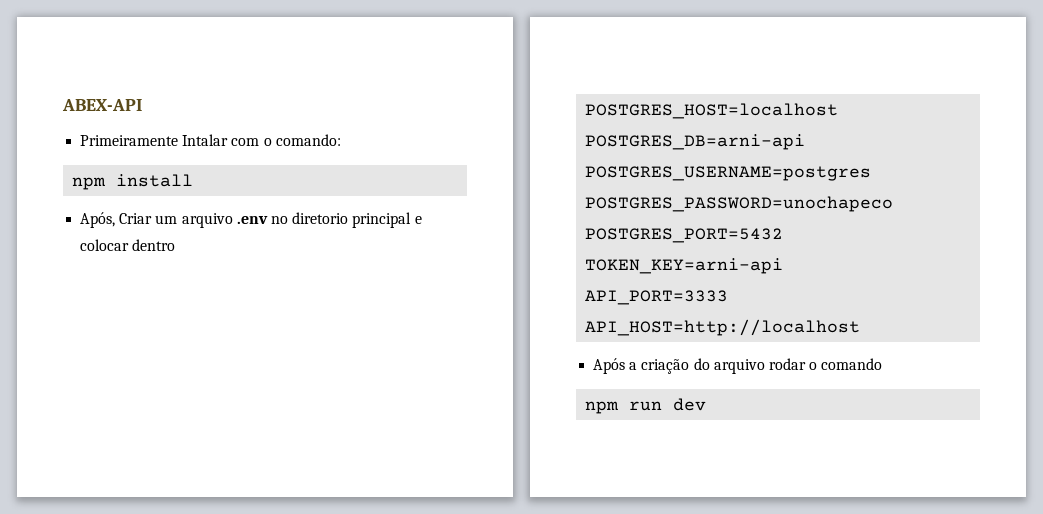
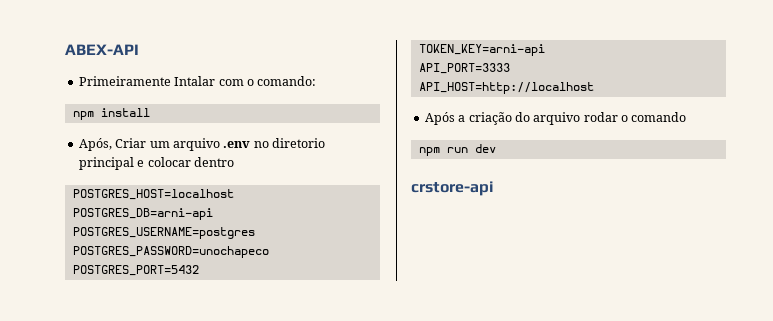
+ crstore-api

